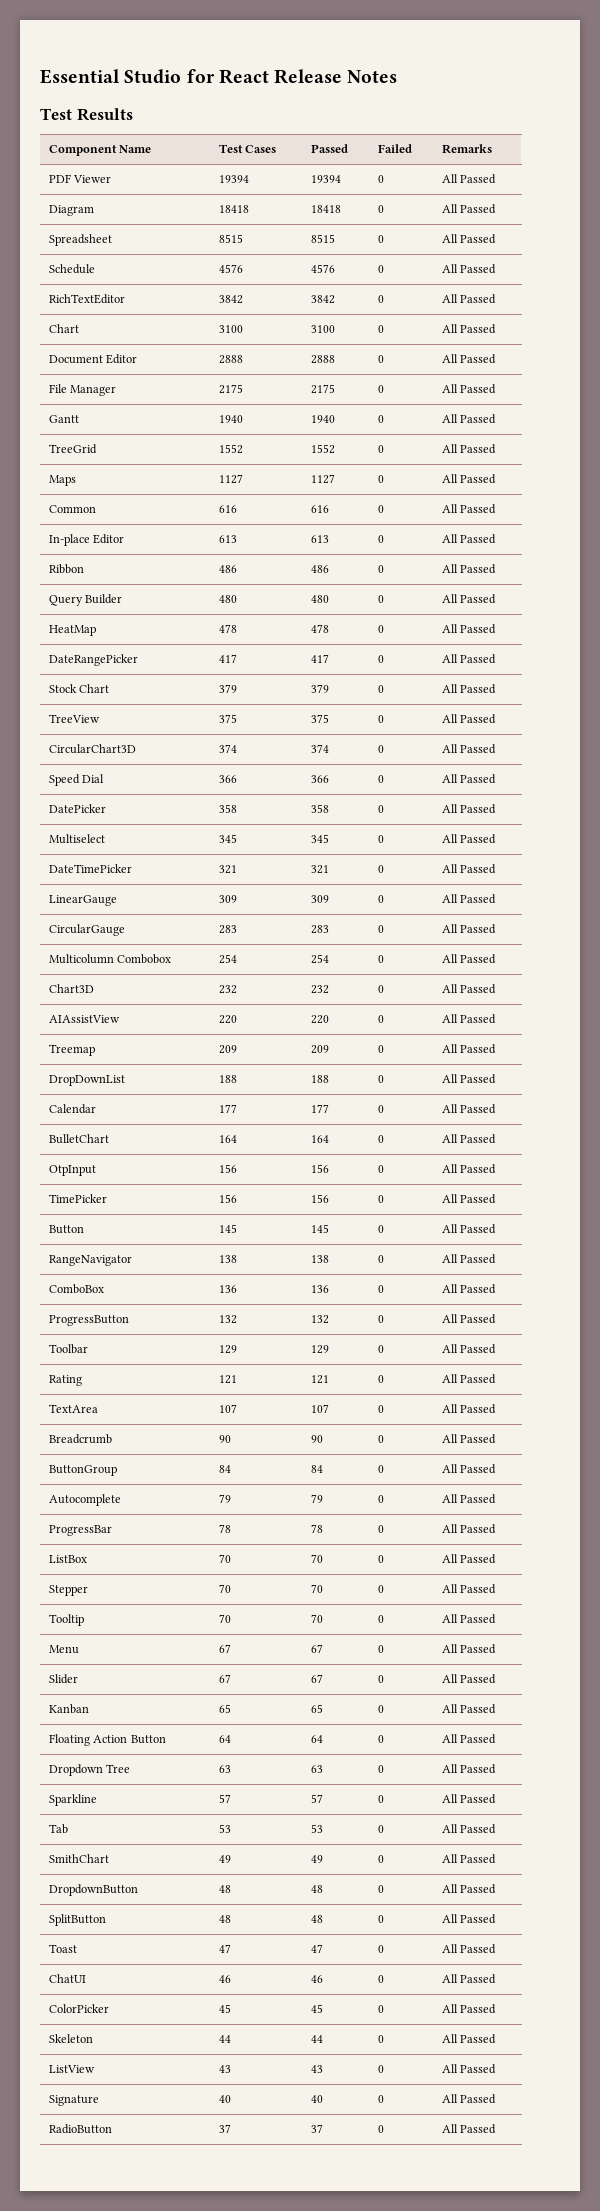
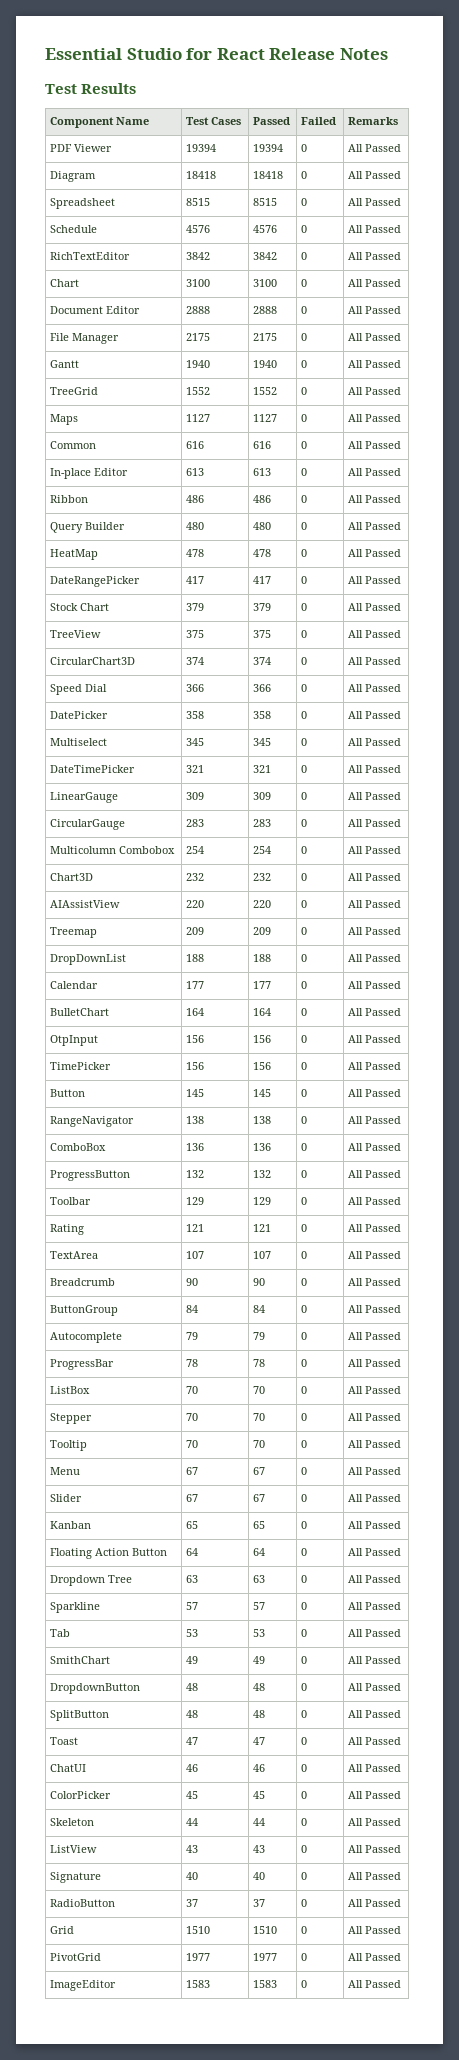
+ Grid | 1510 | 1510 | 0 | All Passed
+ PivotGrid | 1977 | 1977 | 0 | All Passed
+ ImageEditor | 1583 | 1583 | 0 | All Passed

